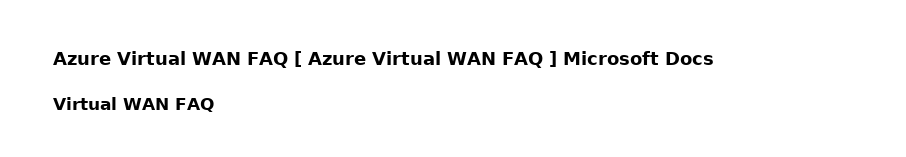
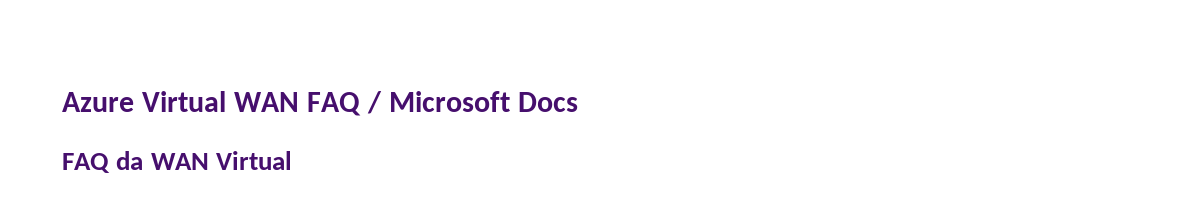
- Azure Virtual WAN FAQ [ Azure Virtual WAN FAQ ] Microsoft Docs
- Virtual WAN FAQ
+ Azure Virtual WAN FAQ / Microsoft Docs
+ FAQ da WAN Virtual

